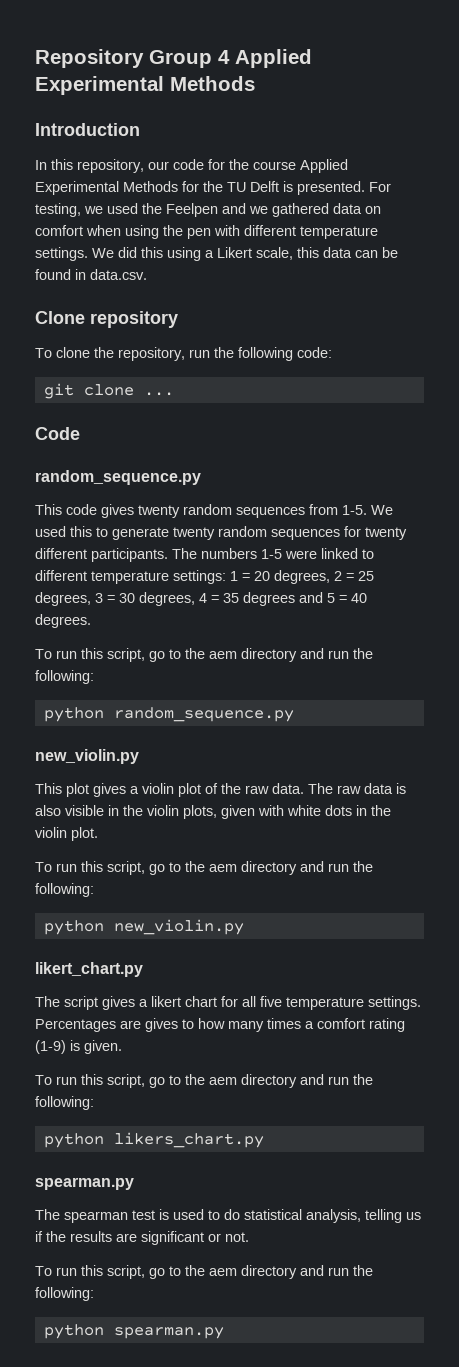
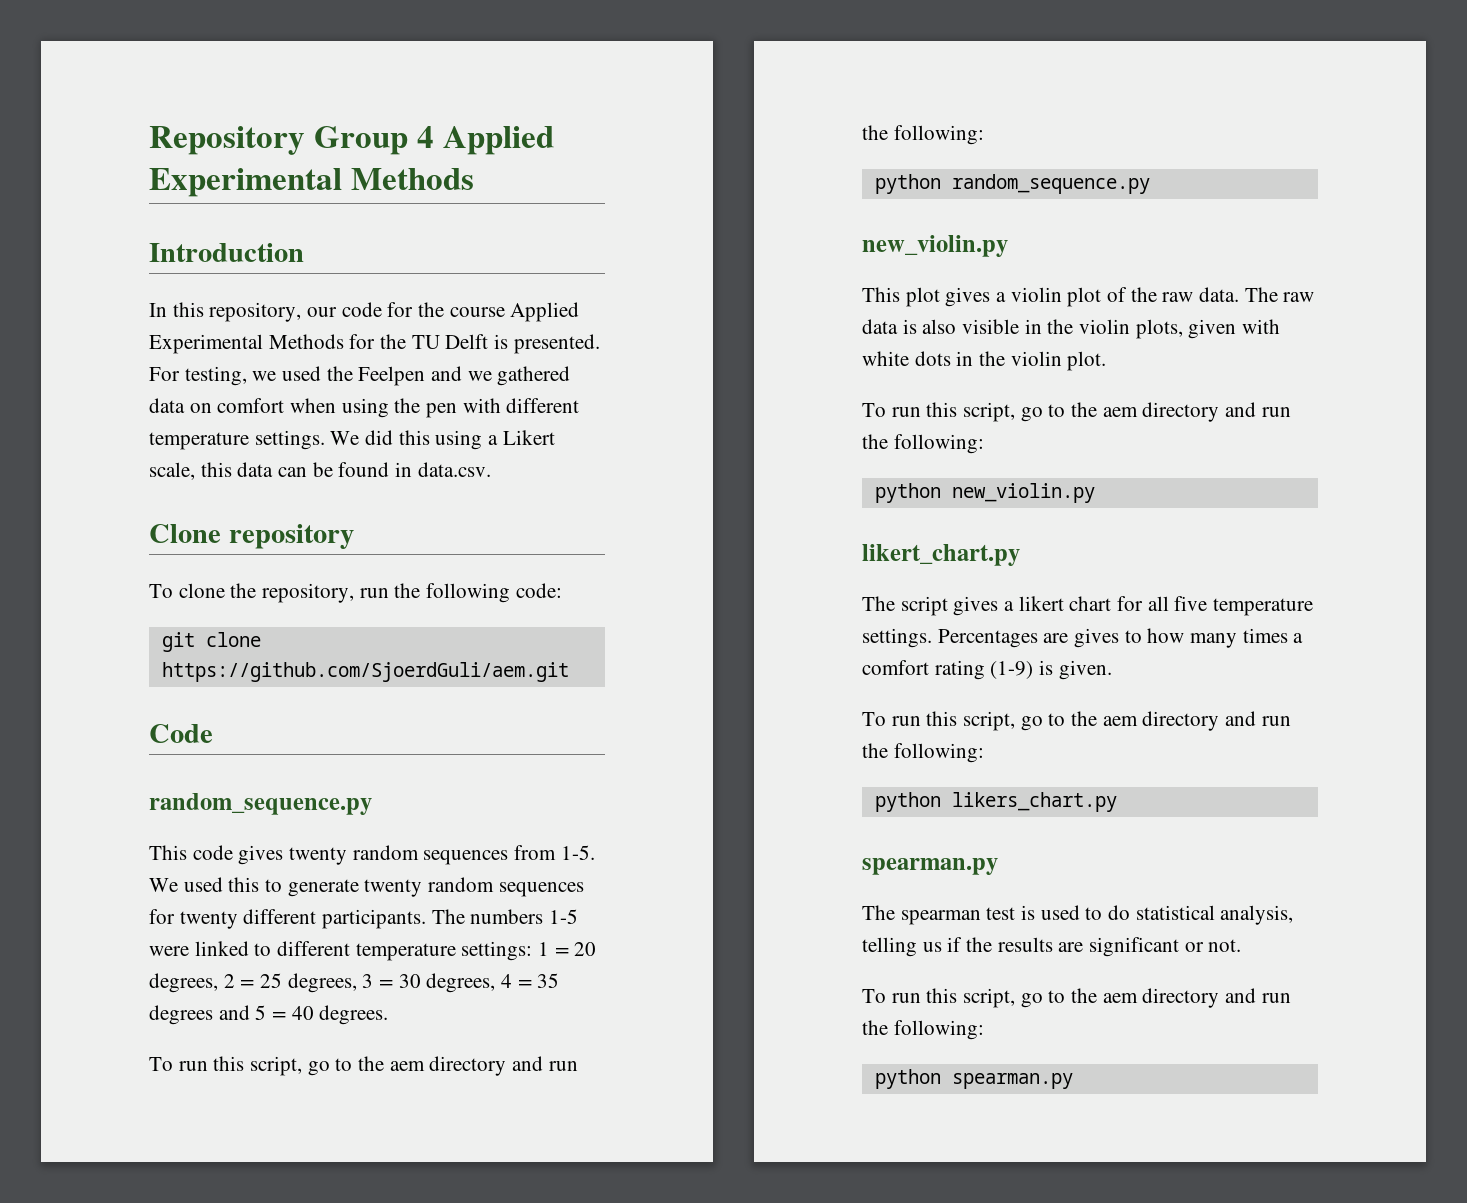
- git clone ...
+ git clone https://github.com/SjoerdGuli/aem.git

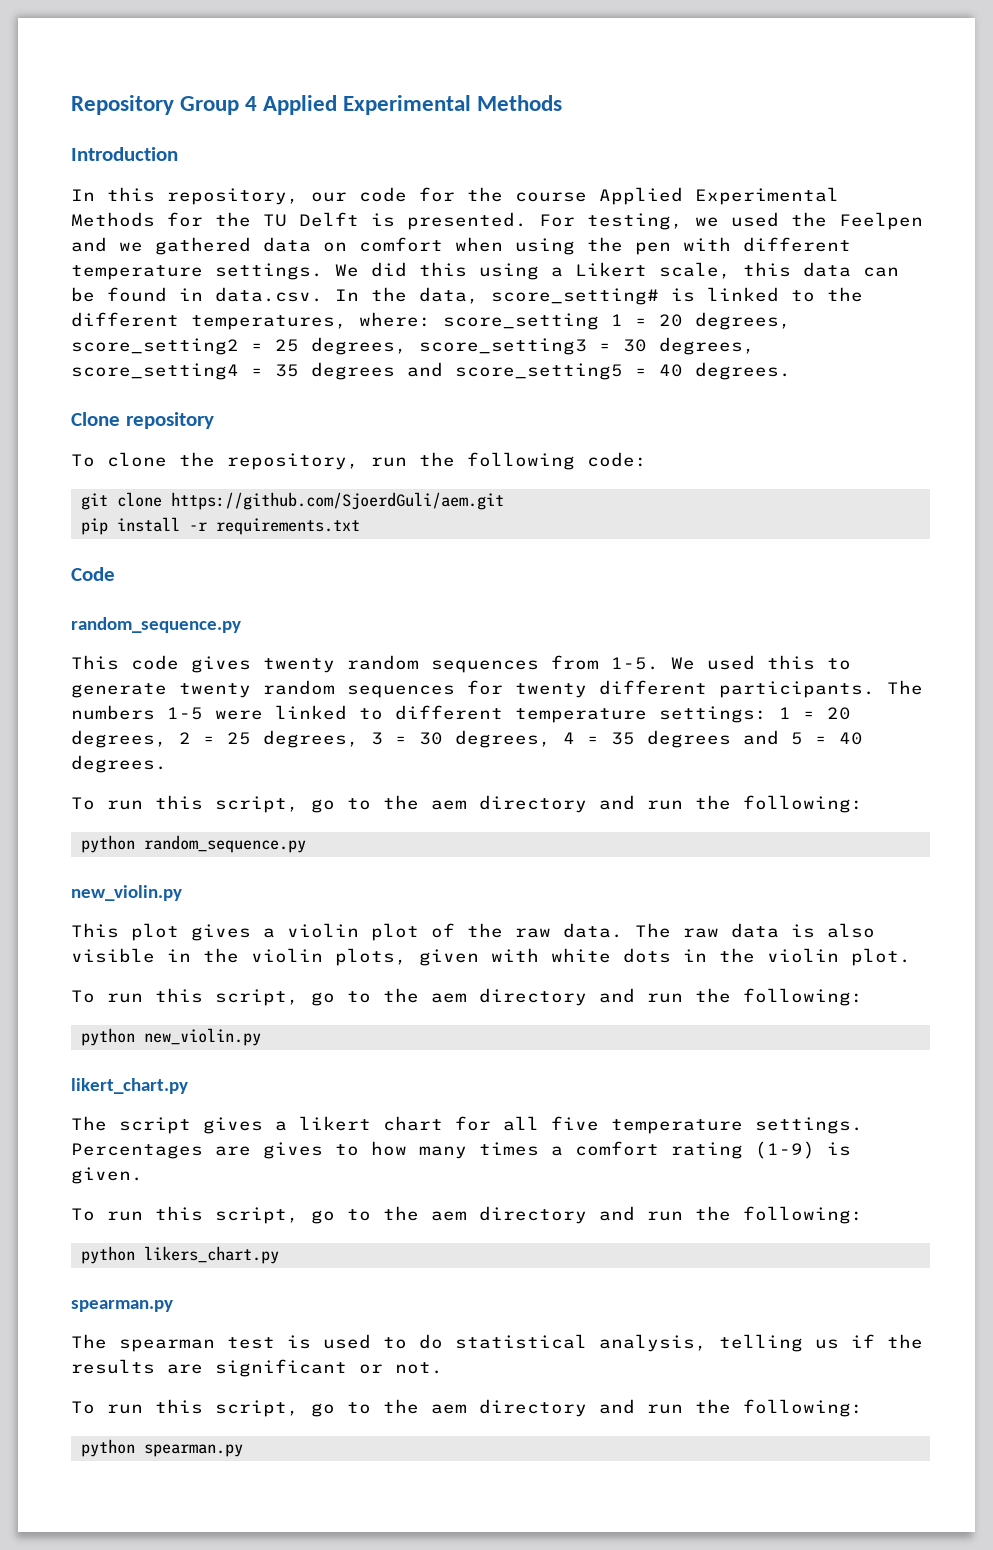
- We did this using a Likert scale, this data can be found in data.csv.
+ We did this using a Likert scale, this data can be found in data.csv. In the data, score_setting# is linked to the different temperatures, where: score_setting 1 = 20 degrees, score_setting2 = 25 degrees, score_setting3 = 30 degrees, score_setting4 = 35 degrees and score_setting5 = 40 degrees.
+ pip install -r requirements.txt

